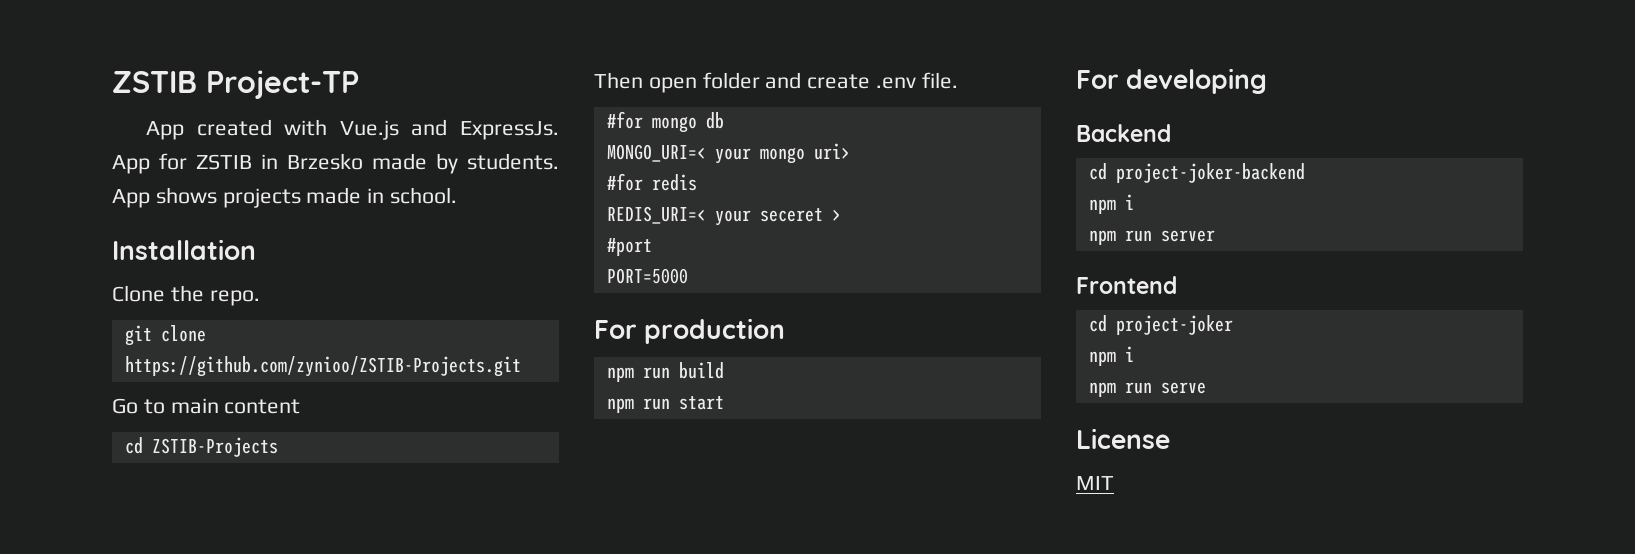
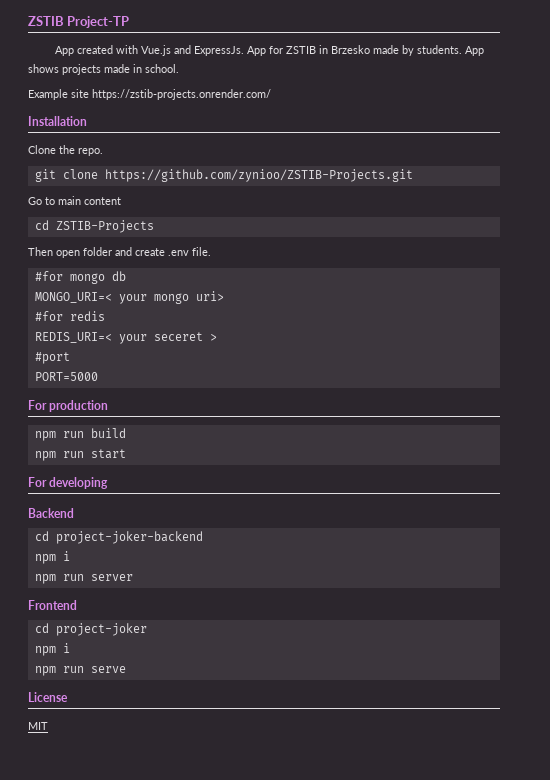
+ Example site https://zstib-projects.onrender.com/

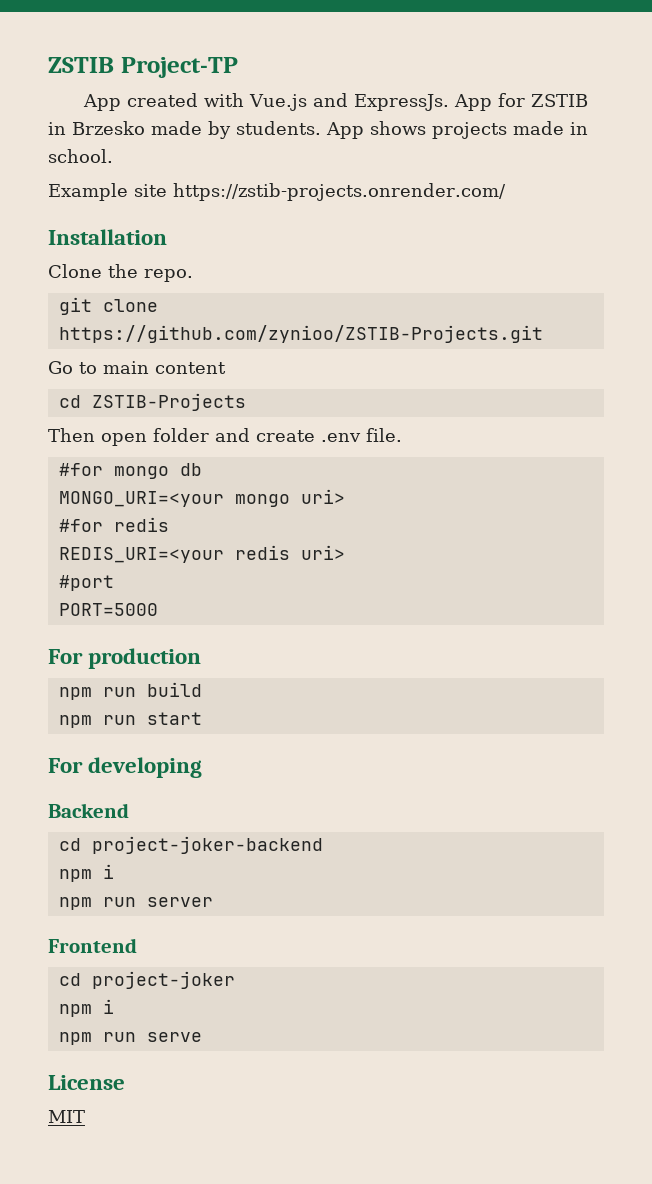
- MONGO_URI=< your mongo uri>
+ MONGO_URI=<your mongo uri>
- REDIS_URI=< your seceret >
+ REDIS_URI=<your redis uri>

